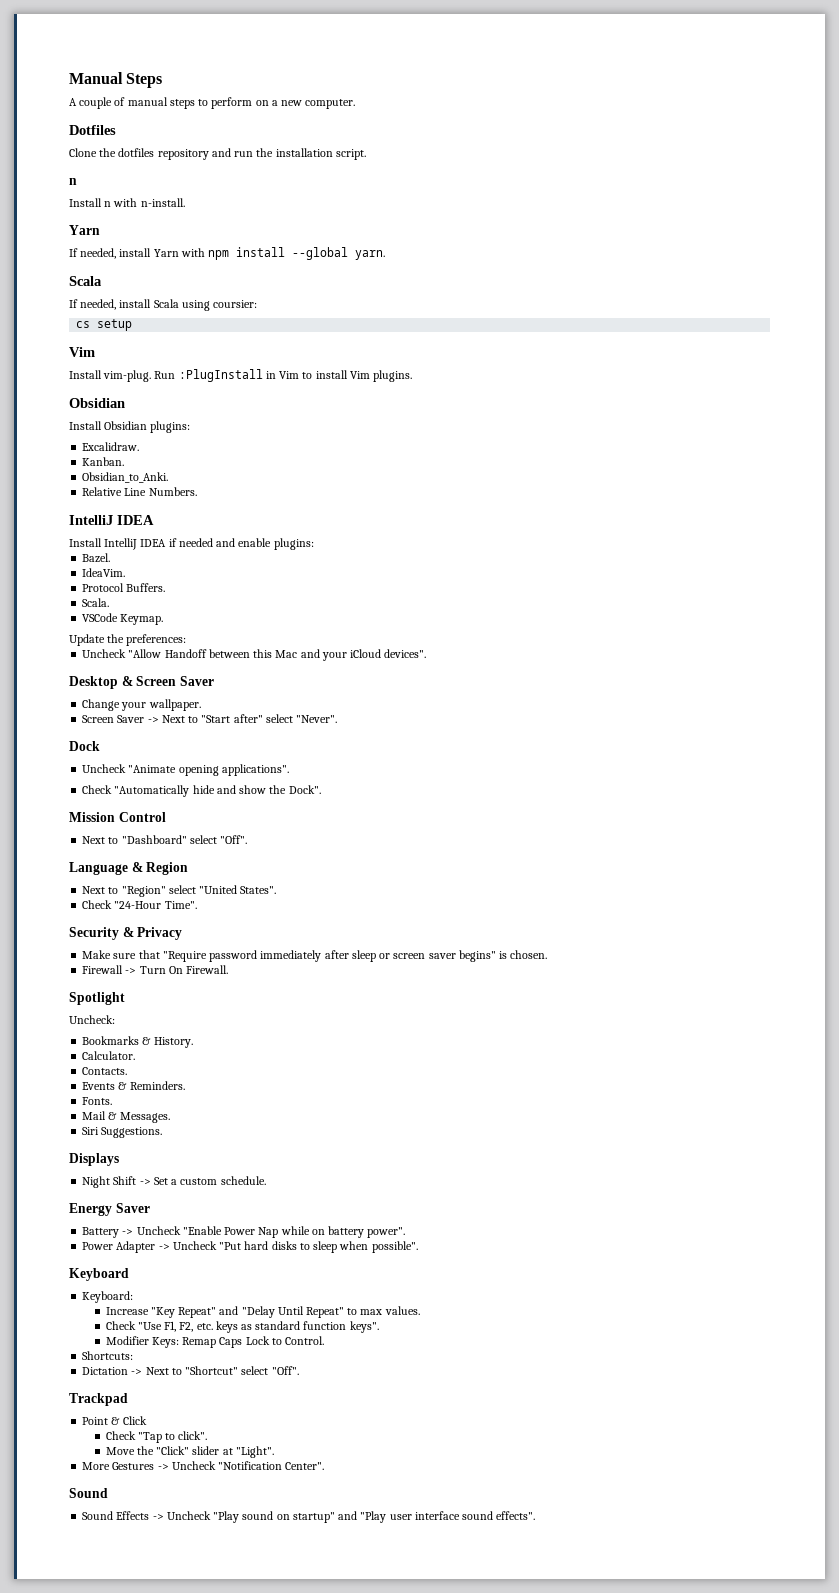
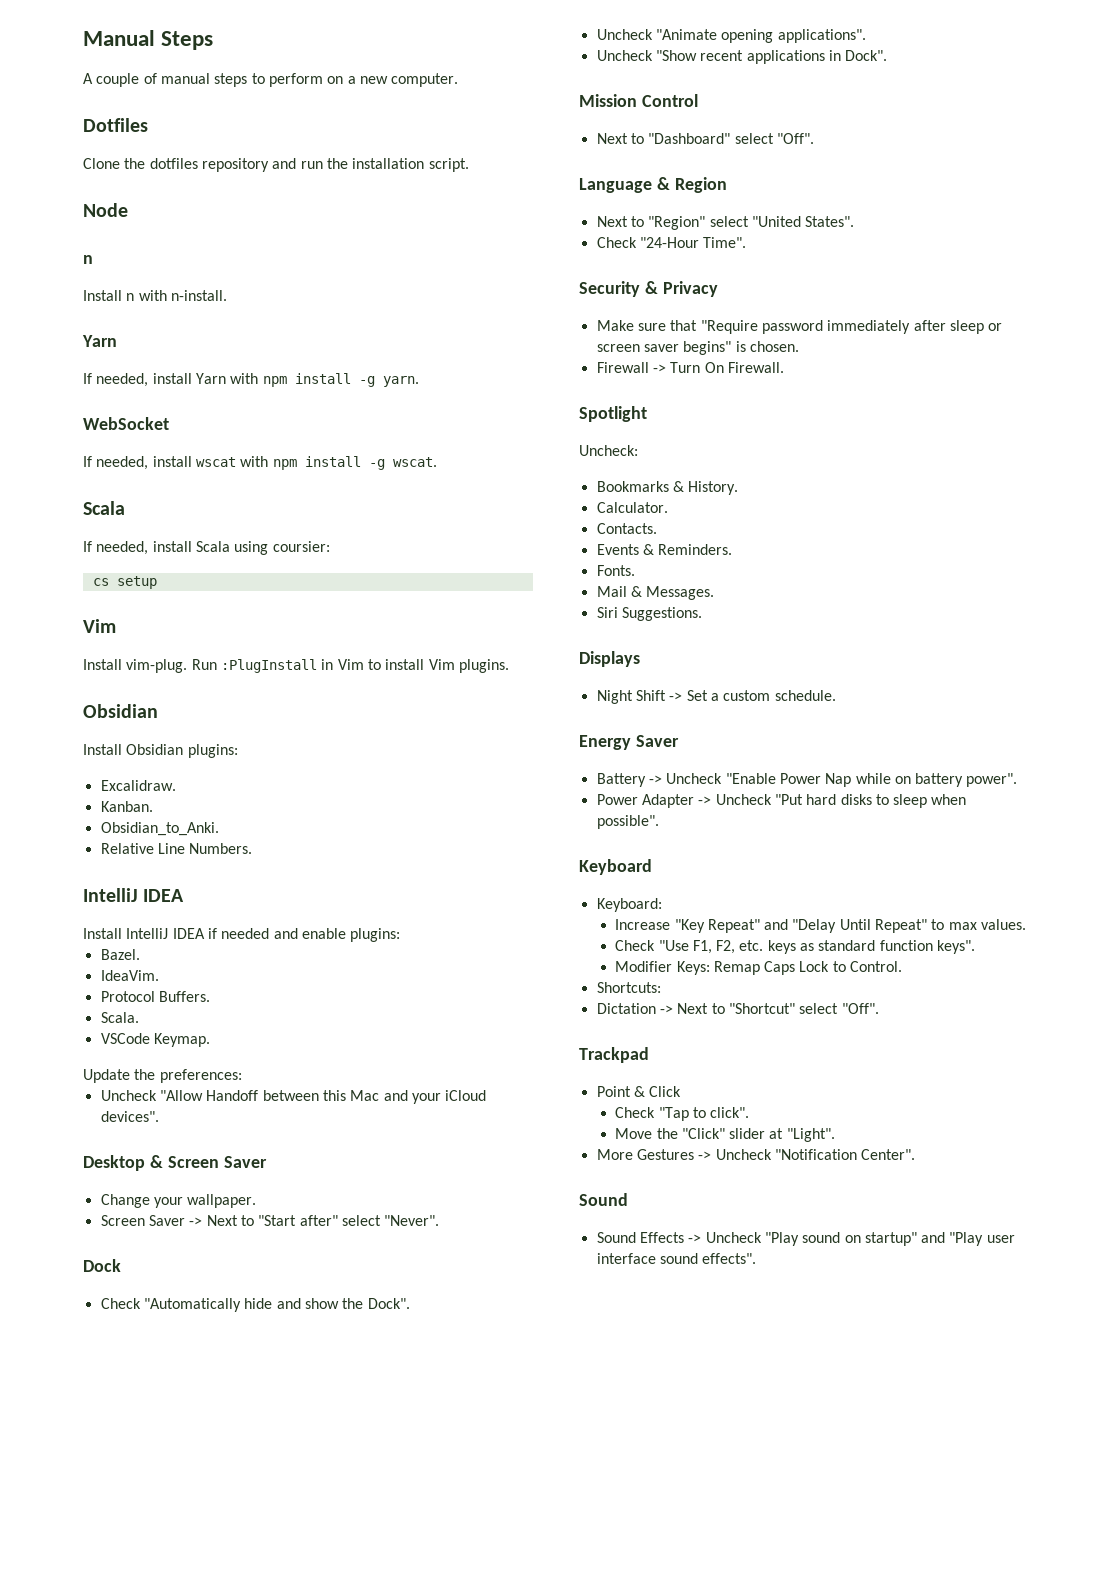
+ Node
- If needed, install Yarn with npm install --global yarn.
+ If needed, install Yarn with npm install -g yarn.
+ WebSocket
+ If needed, install wscat with npm install -g wscat.
- Uncheck "Animate opening applications".
+ Uncheck "Animate opening applications".
+ Uncheck "Show recent applications in Dock".

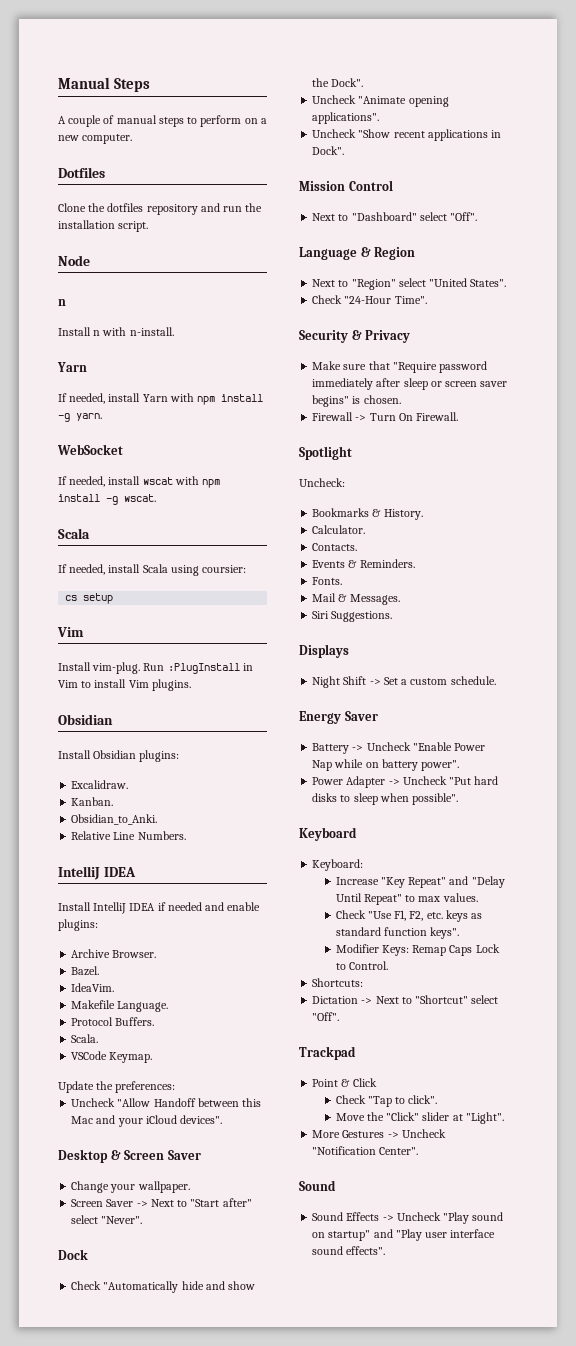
+ Archive Browser.
+ Makefile Language.

